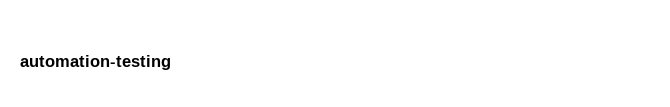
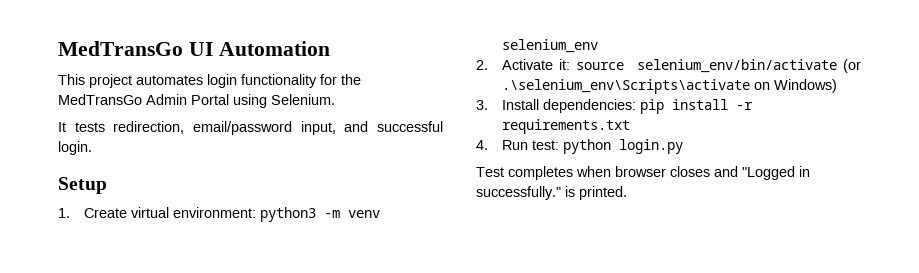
- automation-testing
+ MedTransGo UI Automation
+ This project automates login functionality for the MedTransGo Admin Portal using Selenium.
+ It tests redirection, email/password input, and successful login.
+ Setup
+ 1. Create virtual environment: python3 -m venv selenium_env
+ 2. Activate it: source selenium_env/bin/activate (or .\selenium_env\Scripts\activate on Windows)
+ 3. Install dependencies: pip install -r requirements.txt
+ 4. Run test: python login.py
+ Test completes when browser closes and "Logged in successfully." is printed.

